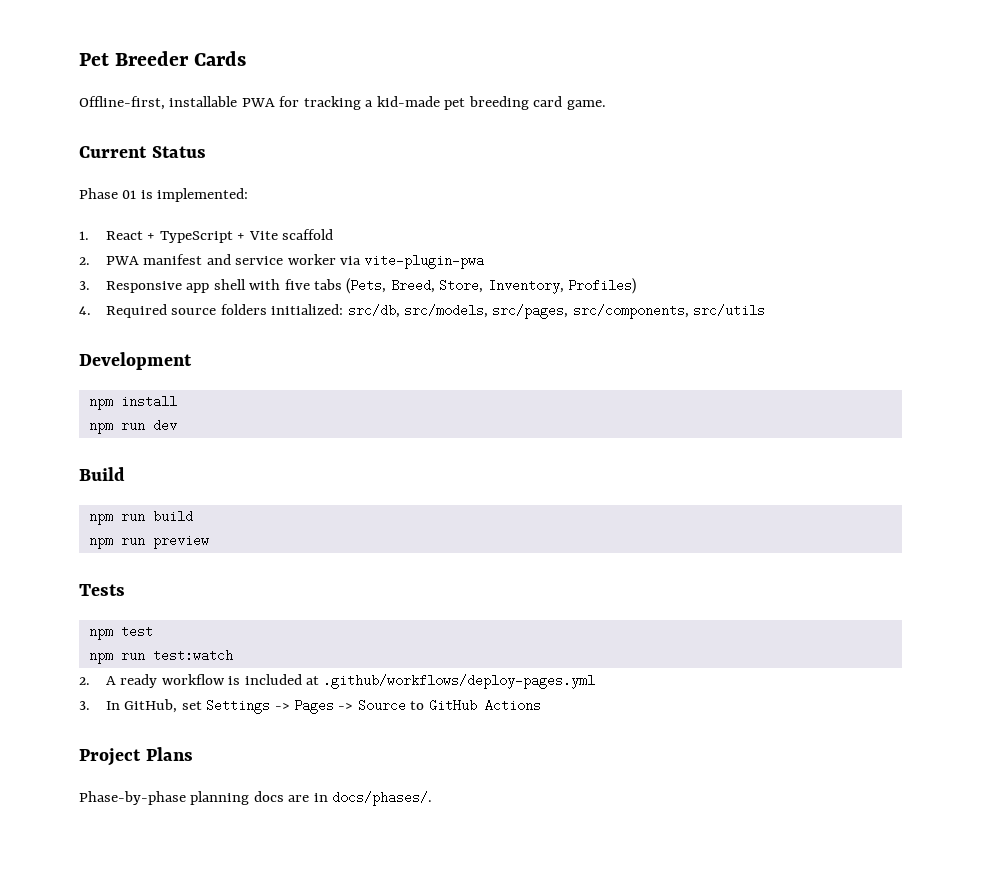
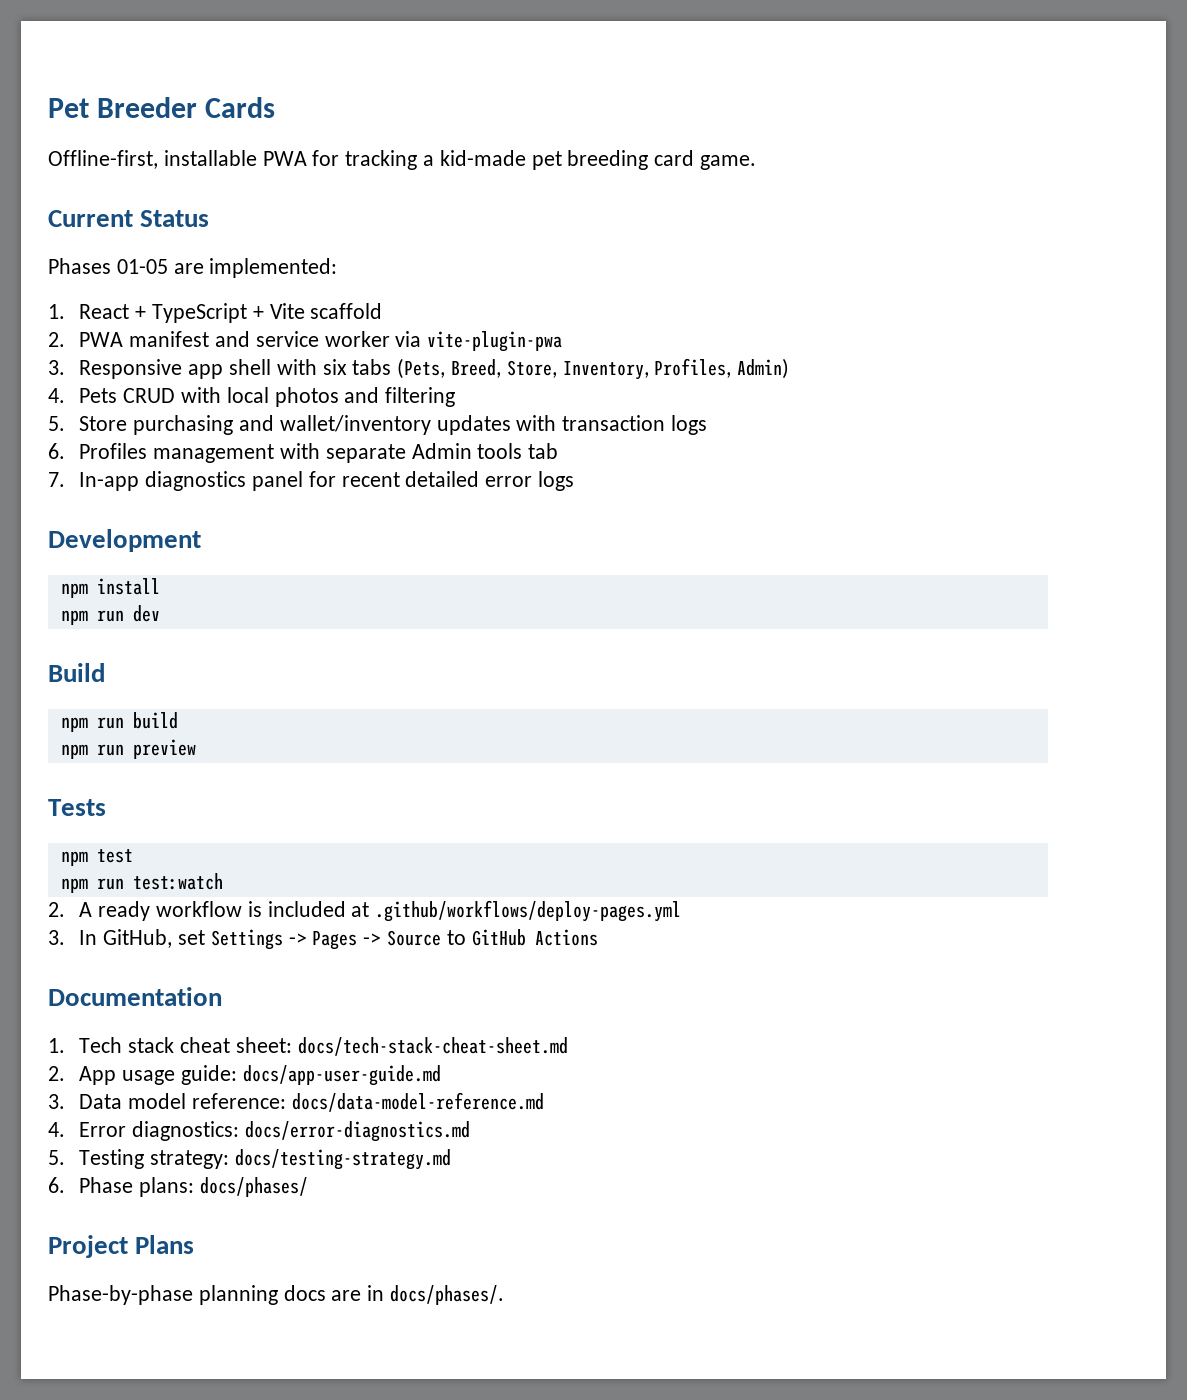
- Phase 01 is implemented:
+ Phases 01-05 are implemented:
- 3. Responsive app shell with five tabs (Pets, Breed, Store, Inventory, Profiles)
- 4. Required source folders initialized: src/db, src/models, src/pages, src/components, src/utils
+ 3. Responsive app shell with six tabs (Pets, Breed, Store, Inventory, Profiles, Admin)
+ 4. Pets CRUD with local photos and filtering
+ 5. Store purchasing and wallet/inventory updates with transaction logs
+ 6. Profiles management with separate Admin tools tab
+ 7. In-app diagnostics panel for recent detailed error logs
+ Documentation
+ 1. Tech stack cheat sheet: docs/tech-stack-cheat-sheet.md
+ 2. App usage guide: docs/app-user-guide.md
+ 3. Data model reference: docs/data-model-reference.md
+ 4. Error diagnostics: docs/error-diagnostics.md
+ 5. Testing strategy: docs/testing-strategy.md
+ 6. Phase plans: docs/phases/

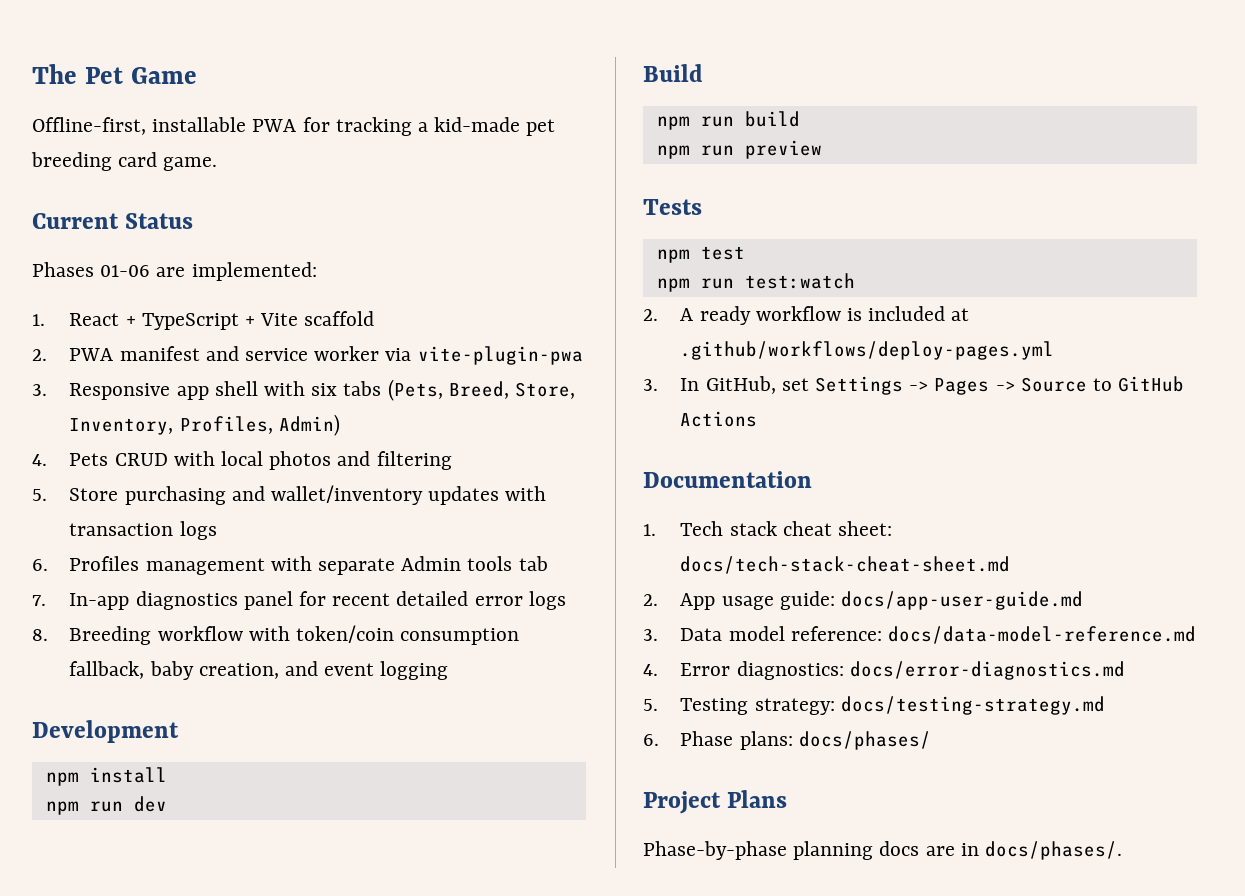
- Pet Breeder Cards
+ The Pet Game
- Phases 01-05 are implemented:
+ Phases 01-06 are implemented:
+ 8. Breeding workflow with token/coin consumption fallback, baby creation, and event logging

